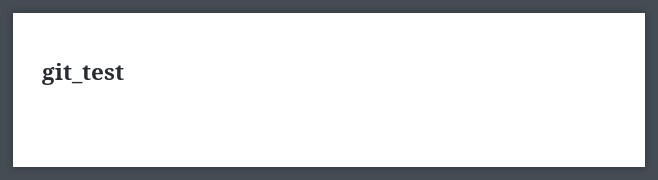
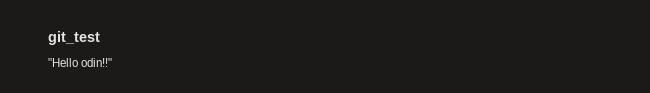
+ "Hello odin!!"

